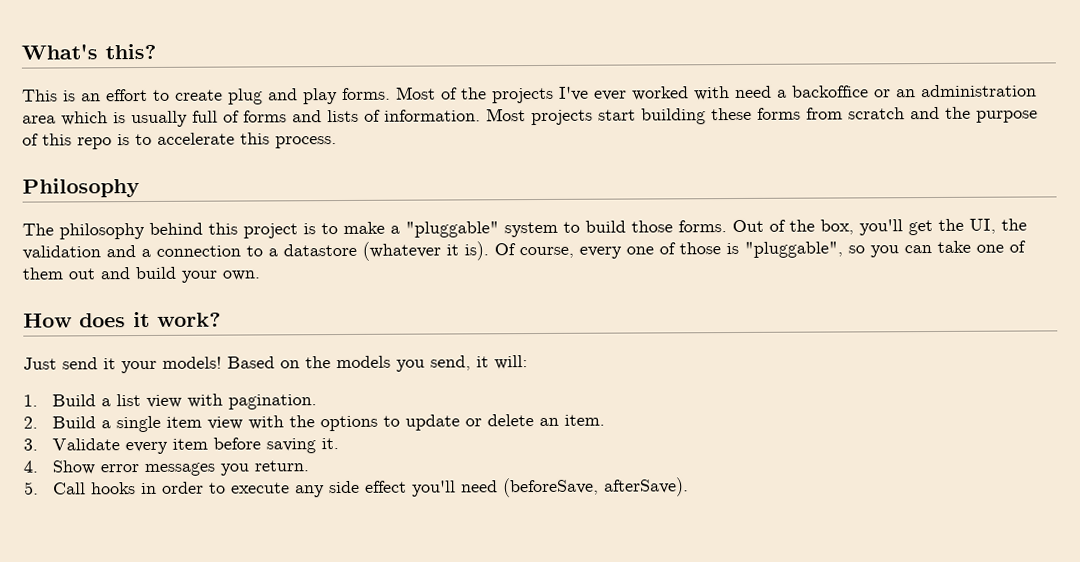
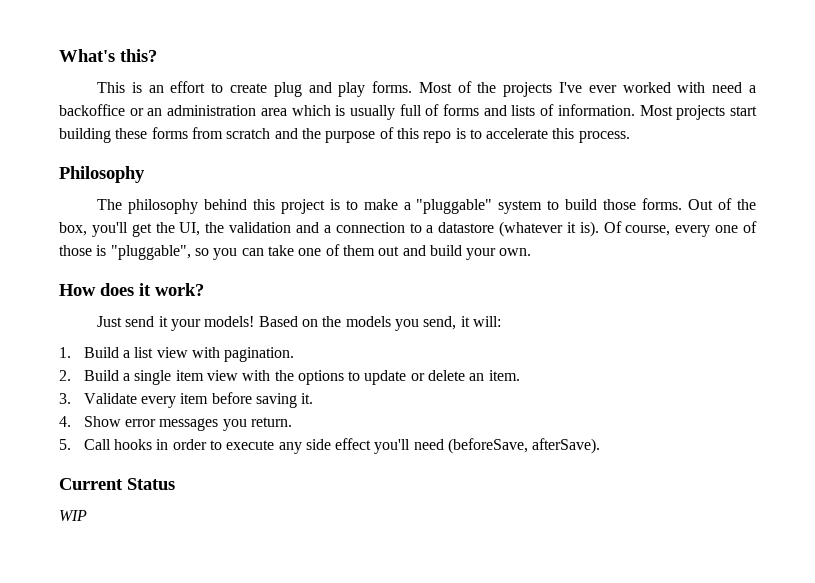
+ Current Status
+ WIP

